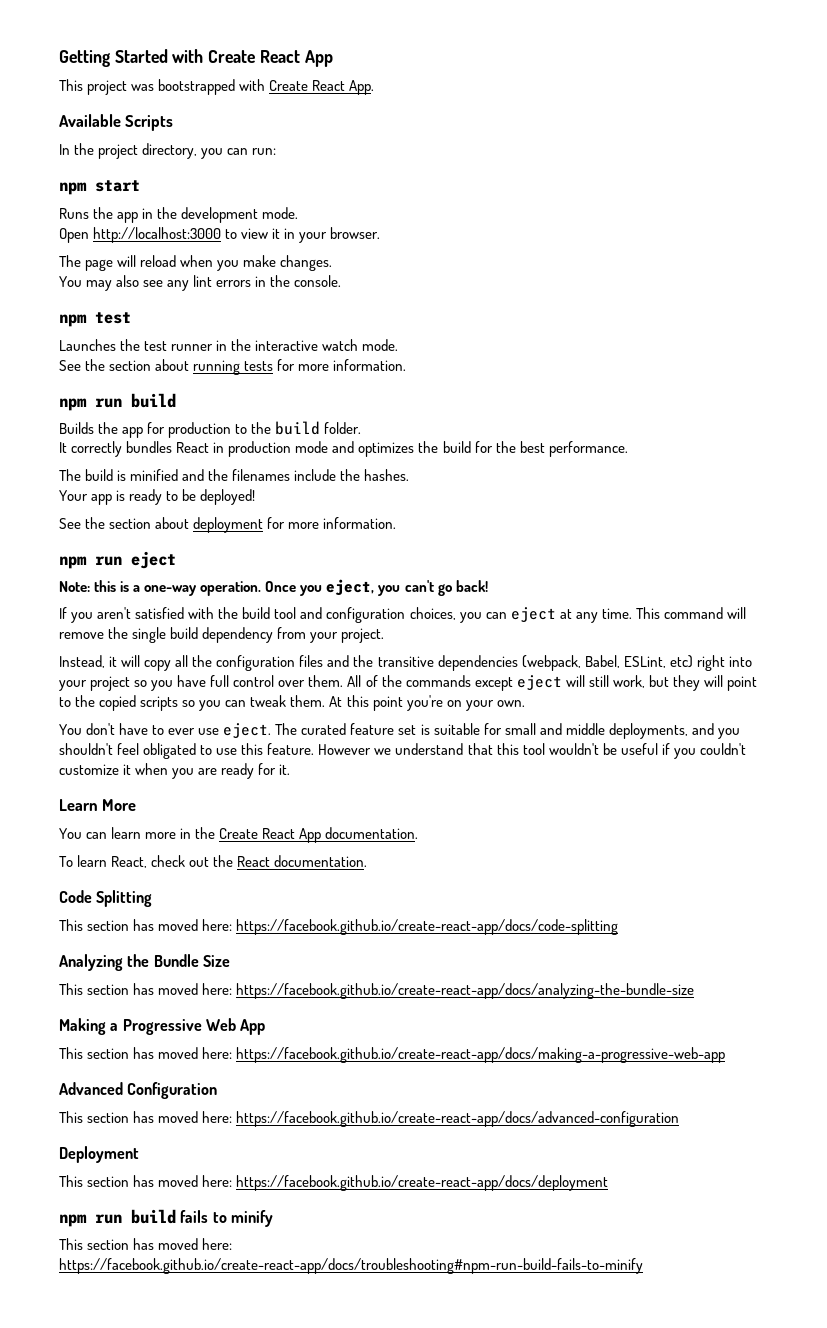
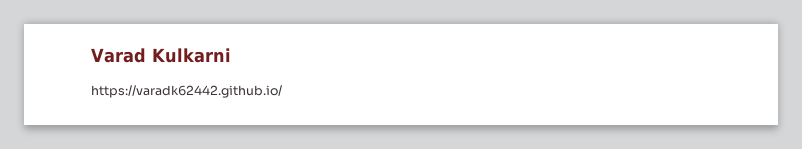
- Getting Started with Create React App
- This project was bootstrapped with Create React App.
- Available Scripts
- In the project directory, you can run:
- npm start
- Runs the app in the development mode.
- Open http://localhost:3000 to view it in your browser.
- The page will reload when you make changes.
- You may also see any lint errors in the console.
- npm test
- Launches the test runner in the interactive watch mode.
- See the section about running tests for more information.
- npm run build
- Builds the app for production to the build folder.
- It correctly bundles React in production mode and optimizes the build for the best performance.
- The build is minified and the filenames include the hashes.
- Your app is ready to be deployed!
- See the section about deployment for more information.
- npm run eject
- Note: this is a one-way operation. Once you eject, you can't go back!
- If you aren't satisfied with the build tool and configuration choices, you can eject at any time. This command will remove the single build dependency from your project.
- Instead, it will copy all the configuration files and the transitive dependencies (webpack, Babel, ESLint, etc) right into your project so you have full control over them. All of the commands except eject will still work, but they will point to the copied scripts so you can tweak them. At this point you're on your own.
- You don't have to ever use eject. The curated feature set is suitable for small and middle deployments, and you shouldn't feel obligated to use this feature. However we understand that this tool wouldn't be useful if you couldn't customize it when you are ready for it.
- Learn More
- You can learn more in the Create React App documentation.
- To learn React, check out the React documentation.
- Code Splitting
- This section has moved here: https://facebook.github.io/create-react-app/docs/code-splitting
- Analyzing the Bundle Size
- This section has moved here: https://facebook.github.io/create-react-app/docs/analyzing-the-bundle-size
- Making a Progressive Web App
- This section has moved here: https://facebook.github.io/create-react-app/docs/making-a-progressive-web-app
- Advanced Configuration
- This section has moved here: https://facebook.github.io/create-react-app/docs/advanced-configuration
- Deployment
- This section has moved here: https://facebook.github.io/create-react-app/docs/deployment
- npm run build fails to minify
- This section has moved here: https://facebook.github.io/create-react-app/docs/troubleshooting#npm-run-build-fails-to-minify
+ Varad Kulkarni
+ https://varadk62442.github.io/

